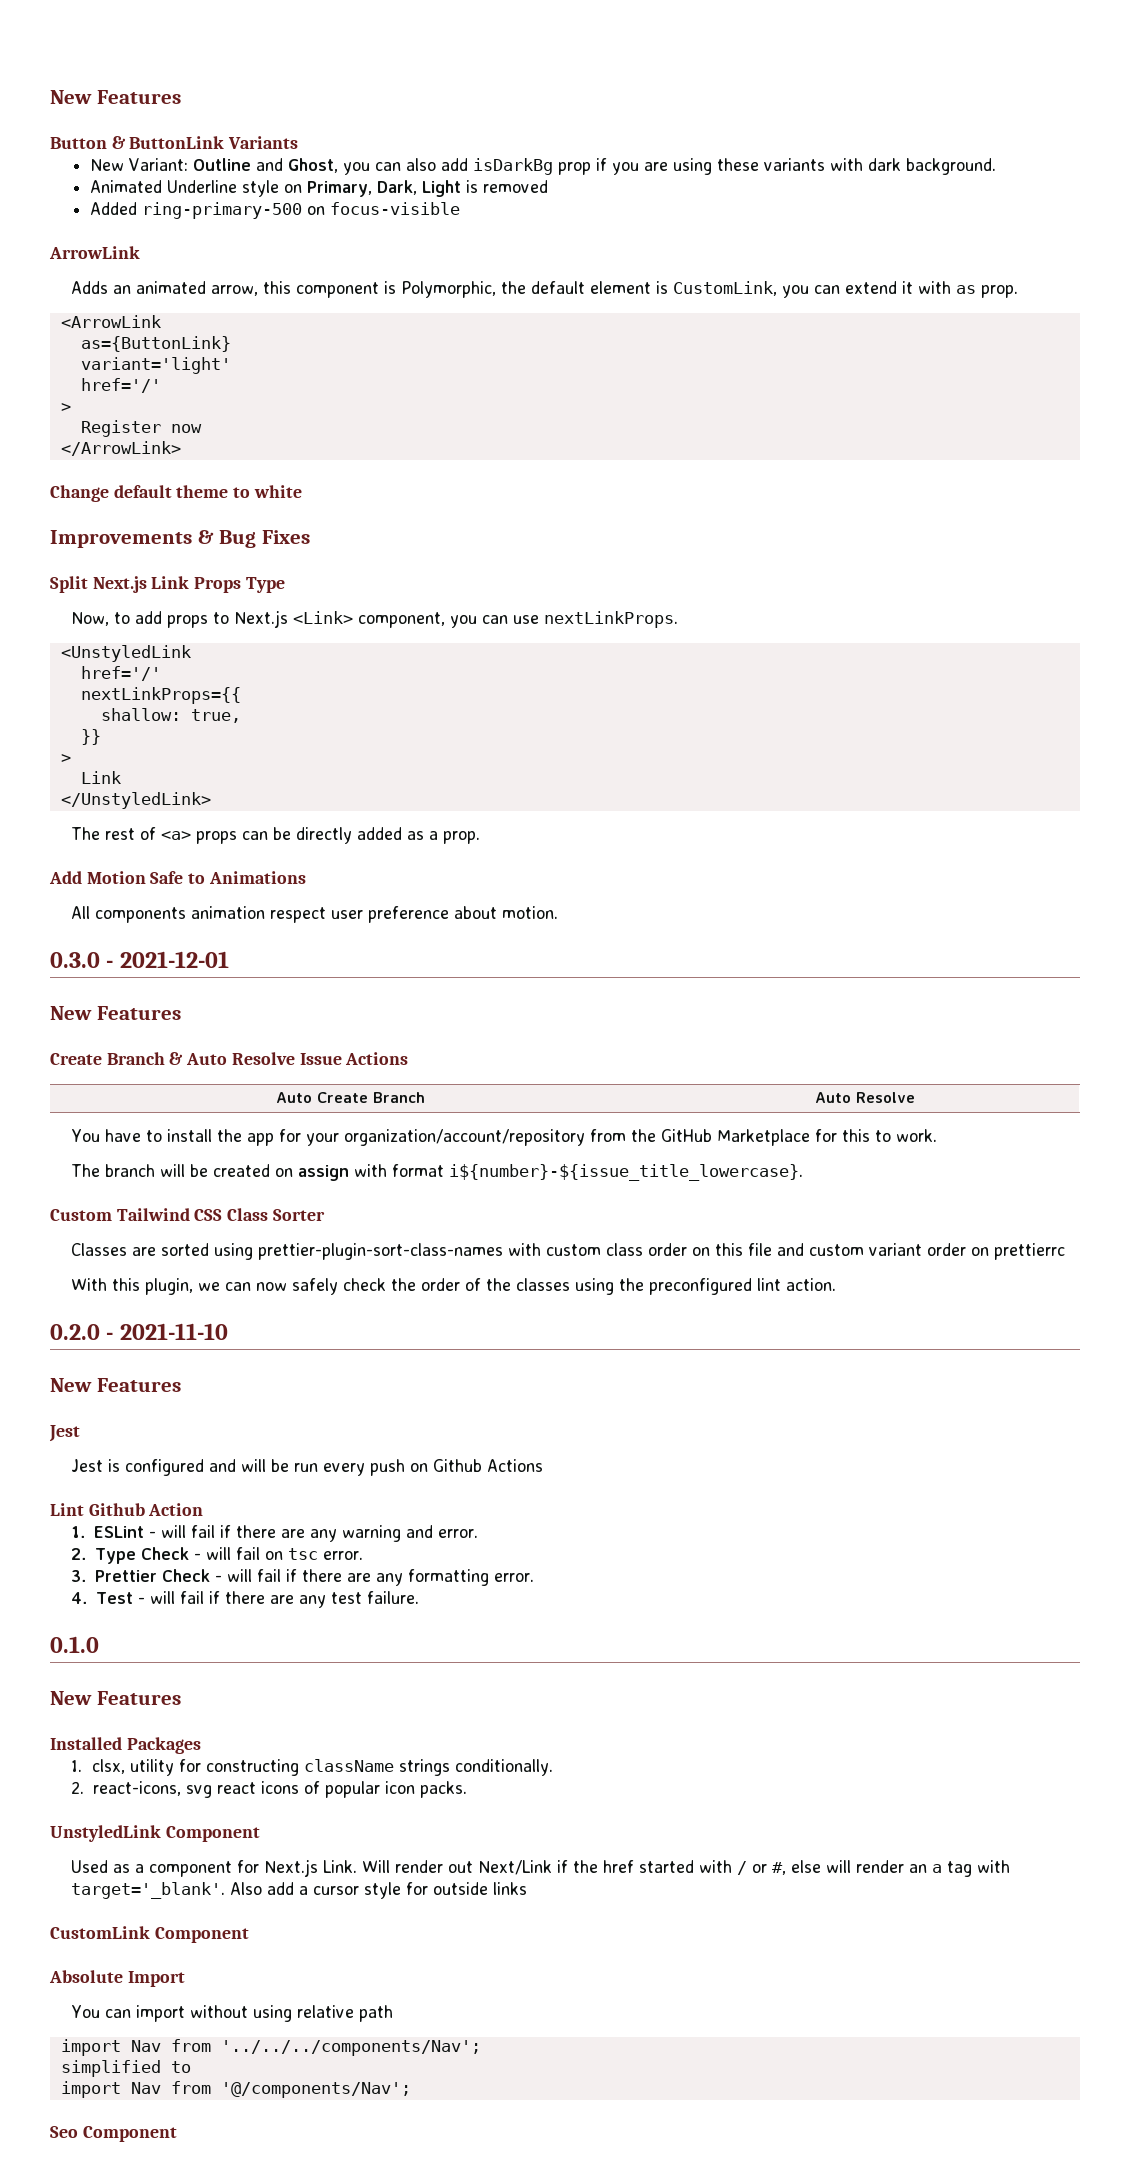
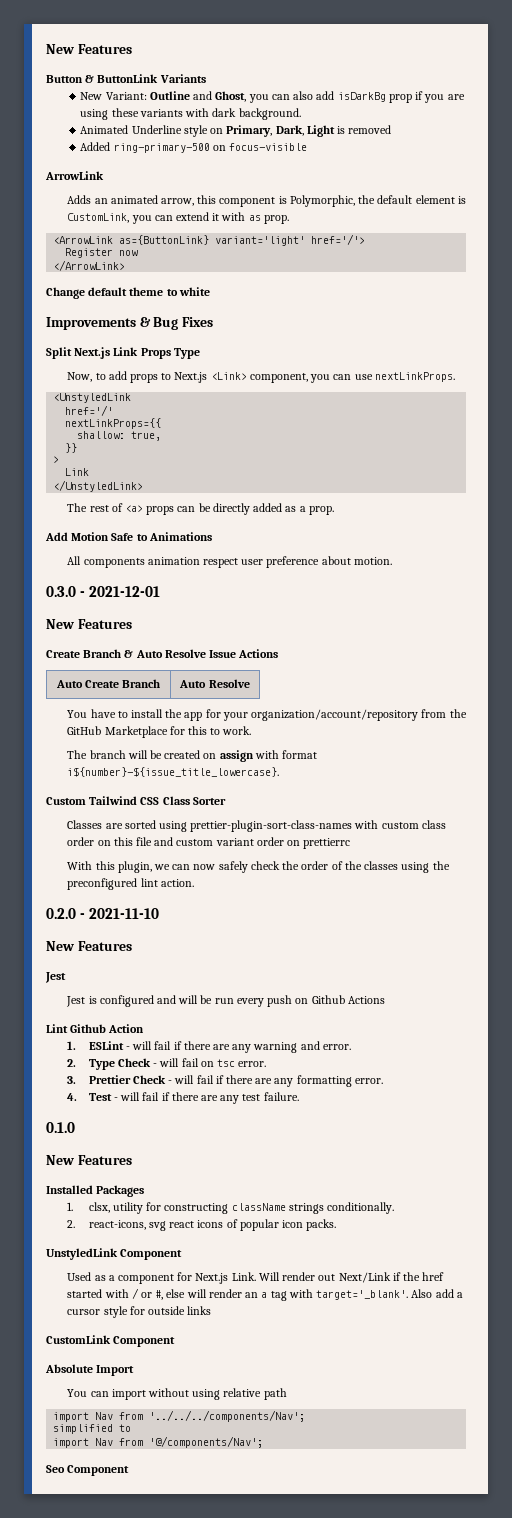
- <ArrowLink
- as={ButtonLink}
- variant='light'
- href='/'
- >
+ <ArrowLink as={ButtonLink} variant='light' href='/'>

